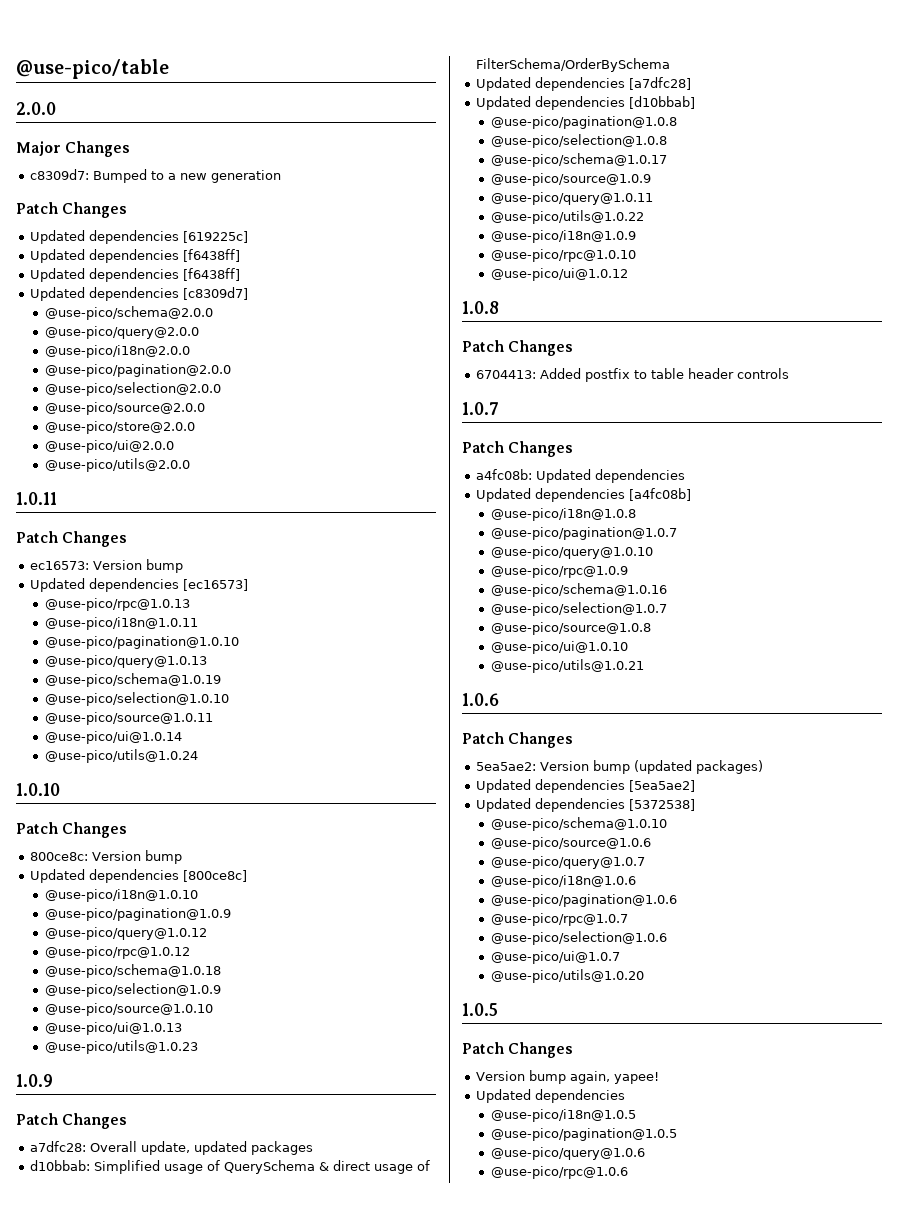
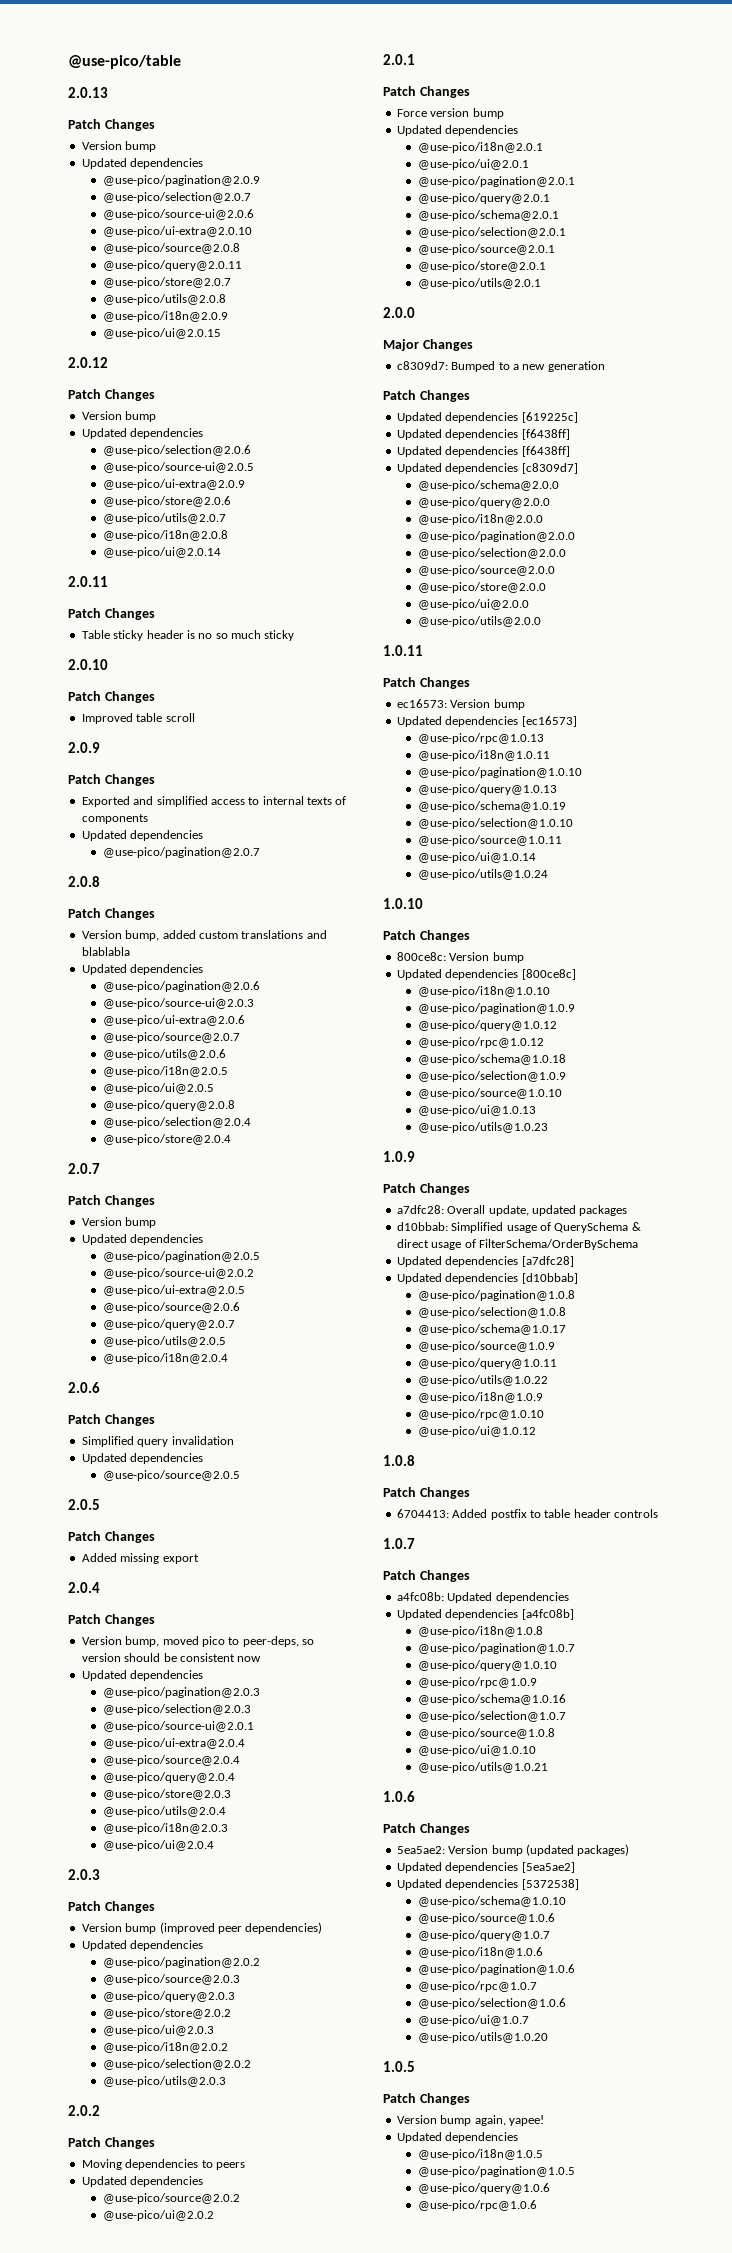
+ 2.0.13
+ Patch Changes
+ Version bump
+ Updated dependencies
+ @use-pico/pagination@2.0.9
+ @use-pico/selection@2.0.7
+ @use-pico/source-ui@2.0.6
+ @use-pico/ui-extra@2.0.10
+ @use-pico/source@2.0.8
+ @use-pico/query@2.0.11
+ @use-pico/store@2.0.7
+ @use-pico/utils@2.0.8
+ @use-pico/i18n@2.0.9
+ @use-pico/ui@2.0.15
+ 2.0.12
+ Patch Changes
+ Version bump
+ Updated dependencies
+ @use-pico/selection@2.0.6
+ @use-pico/source-ui@2.0.5
+ @use-pico/ui-extra@2.0.9
+ @use-pico/store@2.0.6
+ @use-pico/utils@2.0.7
+ @use-pico/i18n@2.0.8
+ @use-pico/ui@2.0.14
+ 2.0.11
+ Patch Changes
+ Table sticky header is no so much sticky
+ 2.0.10
+ Patch Changes
+ Improved table scroll
+ 2.0.9
+ Patch Changes
+ Exported and simplified access to internal texts of components
+ Updated dependencies
+ @use-pico/pagination@2.0.7
+ 2.0.8
+ Patch Changes
+ Version bump, added custom translations and blablabla
+ Updated dependencies
+ @use-pico/pagination@2.0.6
+ @use-pico/source-ui@2.0.3
+ @use-pico/ui-extra@2.0.6
+ @use-pico/source@2.0.7
+ @use-pico/utils@2.0.6
+ @use-pico/i18n@2.0.5
+ @use-pico/ui@2.0.5
+ @use-pico/query@2.0.8
+ @use-pico/selection@2.0.4
+ @use-pico/store@2.0.4
+ 2.0.7
+ Patch Changes
+ Version bump
+ Updated dependencies
+ @use-pico/pagination@2.0.5
+ @use-pico/source-ui@2.0.2
+ @use-pico/ui-extra@2.0.5
+ @use-pico/source@2.0.6
+ @use-pico/query@2.0.7
+ @use-pico/utils@2.0.5
+ @use-pico/i18n@2.0.4
+ 2.0.6
+ Patch Changes
+ Simplified query invalidation
+ Updated dependencies
+ @use-pico/source@2.0.5
+ 2.0.5
+ Patch Changes
+ Added missing export
+ 2.0.4
+ Patch Changes
+ Version bump, moved pico to peer-deps, so version should be consistent now
+ Updated dependencies
+ @use-pico/pagination@2.0.3
+ @use-pico/selection@2.0.3
+ @use-pico/source-ui@2.0.1
+ @use-pico/ui-extra@2.0.4
+ @use-pico/source@2.0.4
+ @use-pico/query@2.0.4
+ @use-pico/store@2.0.3
+ @use-pico/utils@2.0.4
+ @use-pico/i18n@2.0.3
+ @use-pico/ui@2.0.4
+ 2.0.3
+ Patch Changes
+ Version bump (improved peer dependencies)
+ Updated dependencies
+ @use-pico/pagination@2.0.2
+ @use-pico/source@2.0.3
+ @use-pico/query@2.0.3
+ @use-pico/store@2.0.2
+ @use-pico/ui@2.0.3
+ @use-pico/i18n@2.0.2
+ @use-pico/selection@2.0.2
+ @use-pico/utils@2.0.3
+ 2.0.2
+ Patch Changes
+ Moving dependencies to peers
+ Updated dependencies
+ @use-pico/source@2.0.2
+ @use-pico/ui@2.0.2
+ 2.0.1
+ Patch Changes
+ Force version bump
+ Updated dependencies
+ @use-pico/i18n@2.0.1
+ @use-pico/ui@2.0.1
+ @use-pico/pagination@2.0.1
+ @use-pico/query@2.0.1
+ @use-pico/schema@2.0.1
+ @use-pico/selection@2.0.1
+ @use-pico/source@2.0.1
+ @use-pico/store@2.0.1
+ @use-pico/utils@2.0.1

